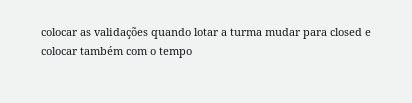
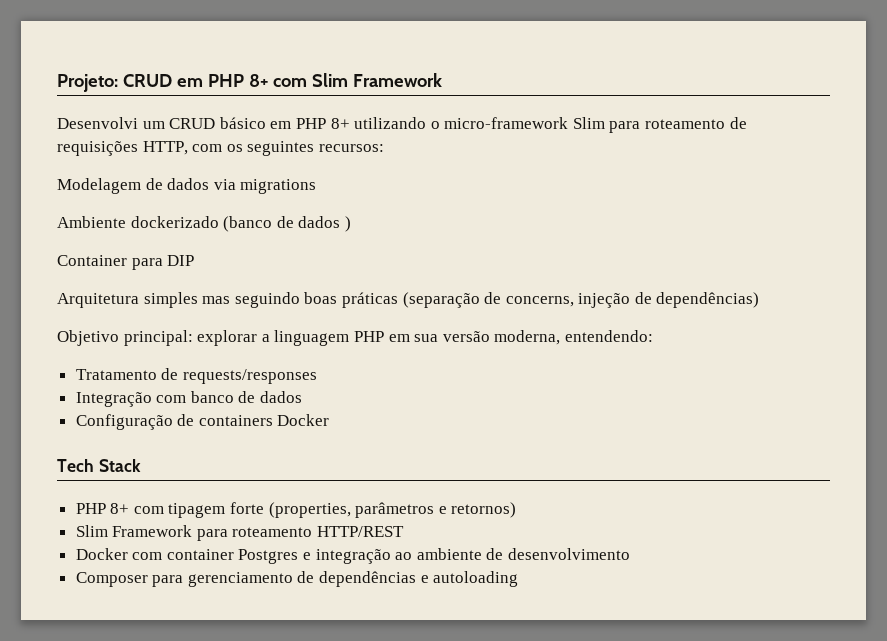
- colocar as validações quando lotar a turma mudar para closed e colocar também com o tempo
+ Projeto: CRUD em PHP 8+ com Slim Framework
+ Desenvolvi um CRUD básico em PHP 8+ utilizando o micro-framework Slim para roteamento de requisições HTTP, com os seguintes recursos:
+ Modelagem de dados via migrations
+ Ambiente dockerizado (banco de dados )
+ Container para DIP
+ Arquitetura simples mas seguindo boas práticas (separação de concerns, injeção de dependências)
+ Objetivo principal: explorar a linguagem PHP em sua versão moderna, entendendo:
+ Tratamento de requests/responses
+ Integração com banco de dados
+ Configuração de containers Docker
+ Tech Stack
+ PHP 8+ com tipagem forte (properties, parâmetros e retornos)
+ Slim Framework para roteamento HTTP/REST
+ Docker com container Postgres e integração ao ambiente de desenvolvimento
+ Composer para gerenciamento de dependências e autoloading

